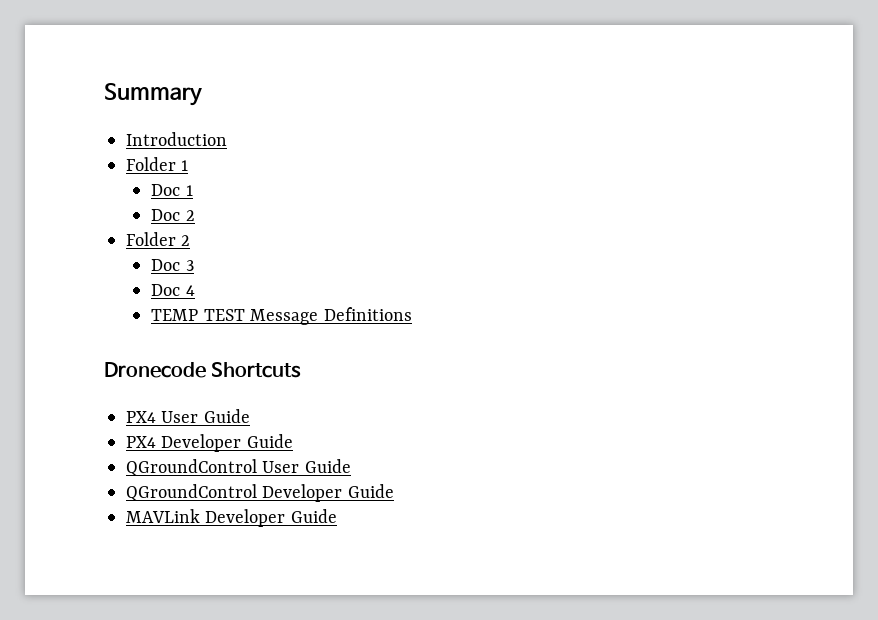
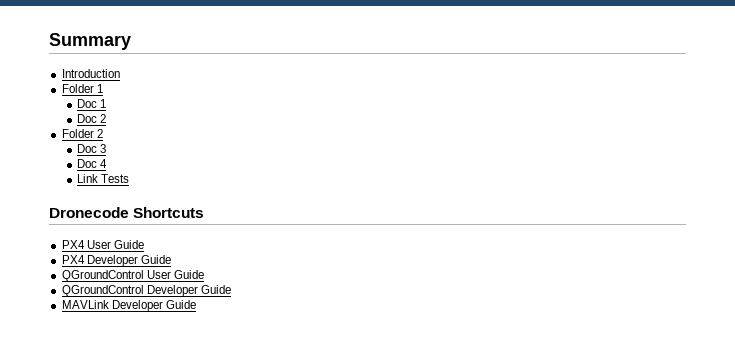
- TEMP TEST Message Definitions
+ Link Tests

